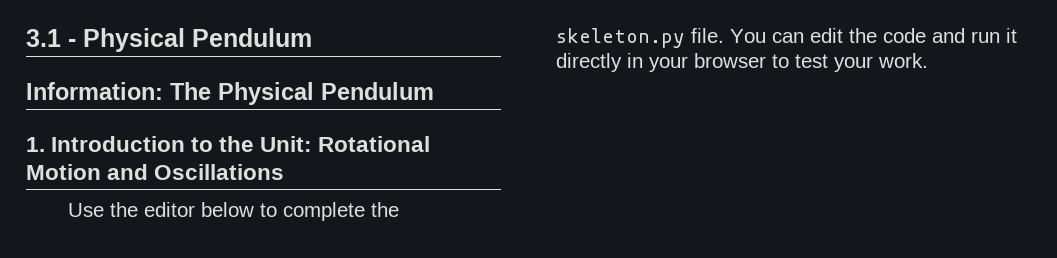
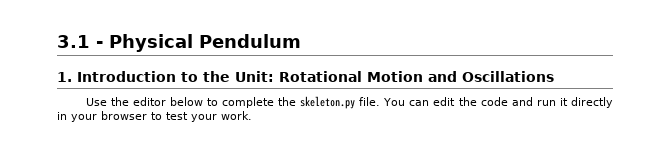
- Information: The Physical Pendulum

